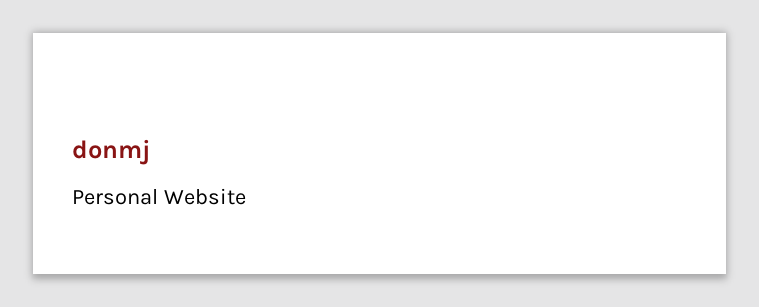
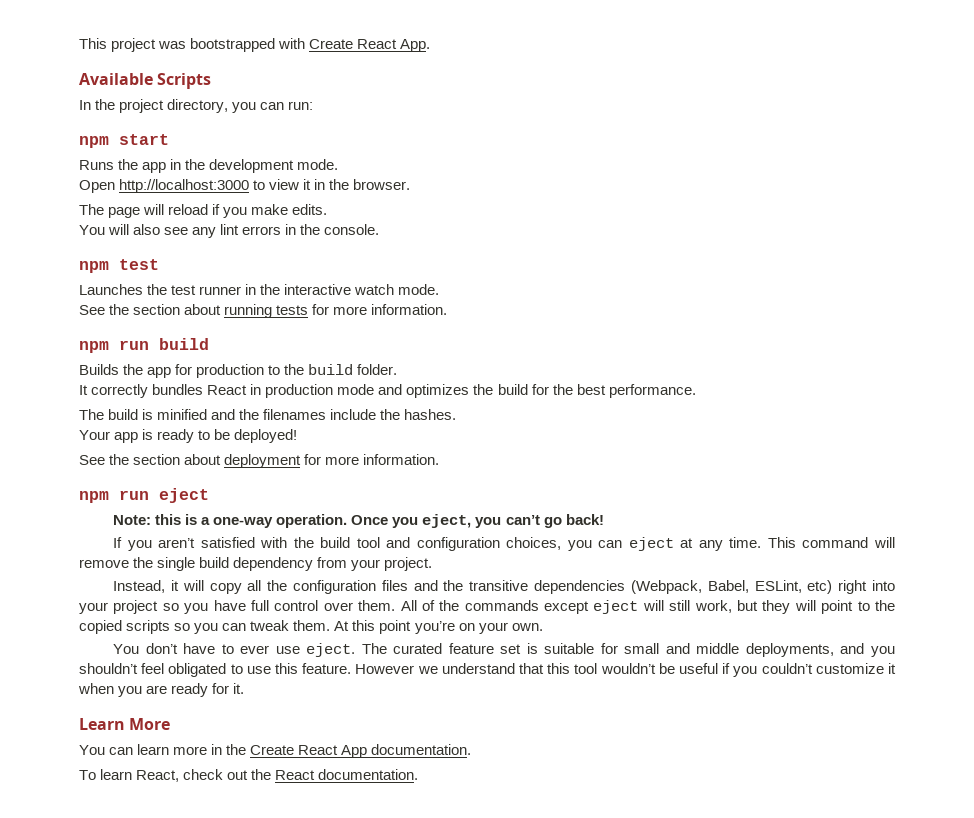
- donmj
- Personal Website
+ This project was bootstrapped with Create React App.
+ Available Scripts
+ In the project directory, you can run:
+ npm start
+ Runs the app in the development mode.
+ Open http://localhost:3000 to view it in the browser.
+ The page will reload if you make edits.
+ You will also see any lint errors in the console.
+ npm test
+ Launches the test runner in the interactive watch mode.
+ See the section about running tests for more information.
+ npm run build
+ Builds the app for production to the build folder.
+ It correctly bundles React in production mode and optimizes the build for the best performance.
+ The build is minified and the filenames include the hashes.
+ Your app is ready to be deployed!
+ See the section about deployment for more information.
+ npm run eject
+ Note: this is a one-way operation. Once you eject, you can’t go back!
+ If you aren’t satisfied with the build tool and configuration choices, you can eject at any time. This command will remove the single build dependency from your project.
+ Instead, it will copy all the configuration files and the transitive dependencies (Webpack, Babel, ESLint, etc) right into your project so you have full control over them. All of the commands except eject will still work, but they will point to the copied scripts so you can tweak them. At this point you’re on your own.
+ You don’t have to ever use eject. The curated feature set is suitable for small and middle deployments, and you shouldn’t feel obligated to use this feature. However we understand that this tool wouldn’t be useful if you couldn’t customize it when you are ready for it.
+ Learn More
+ You can learn more in the Create React App documentation.
+ To learn React, check out the React documentation.

